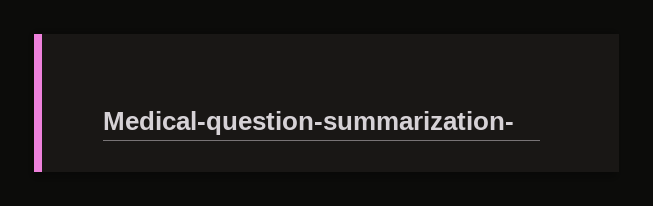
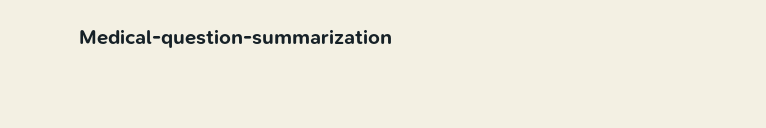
- Medical-question-summarization-
+ Medical-question-summarization

